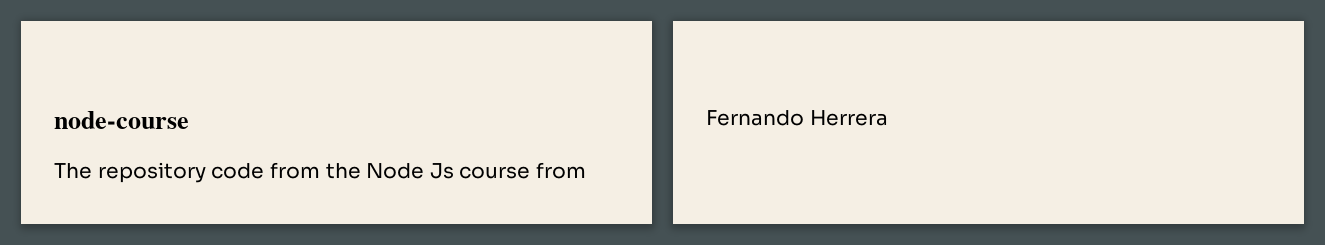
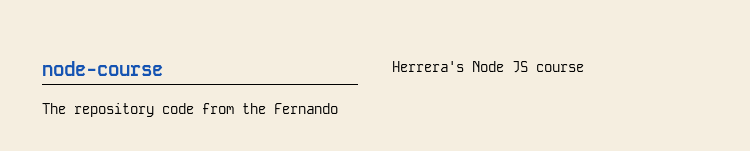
- The repository code from the Node Js course from Fernando Herrera
+ The repository code from the Fernando Herrera's Node JS course

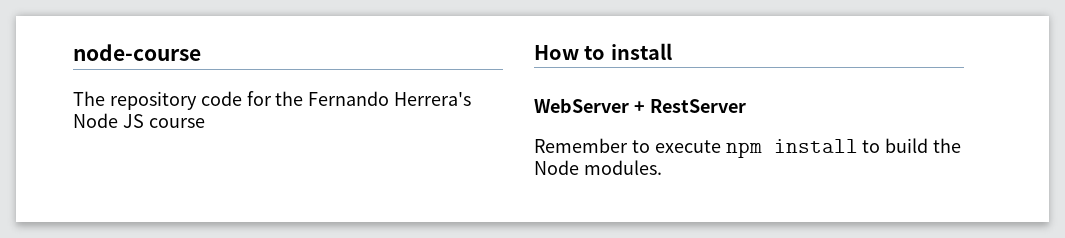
- The repository code from the Fernando Herrera's Node JS course
+ The repository code for the Fernando Herrera's Node JS course
+ How to install
+ WebServer + RestServer
+ Remember to execute npm install to build the Node modules.

